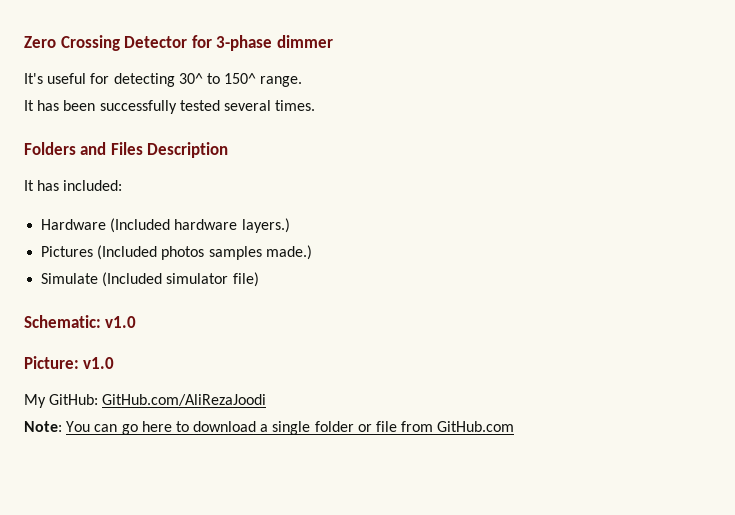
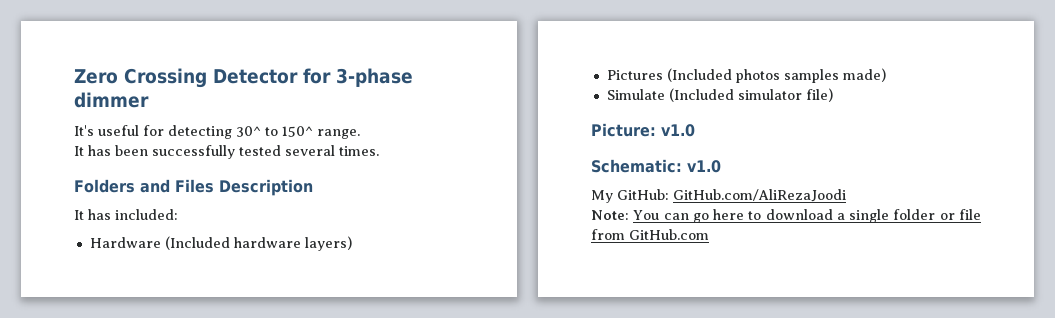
- Hardware (Included hardware layers.)
+ Hardware (Included hardware layers)
- Pictures (Included photos samples made.)
+ Pictures (Included photos samples made)
+ Picture: v1.0
  Schematic: v1.0
- Picture: v1.0

